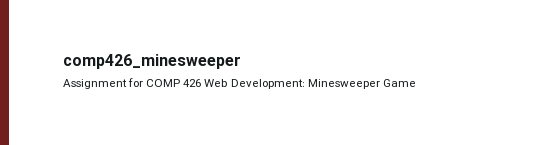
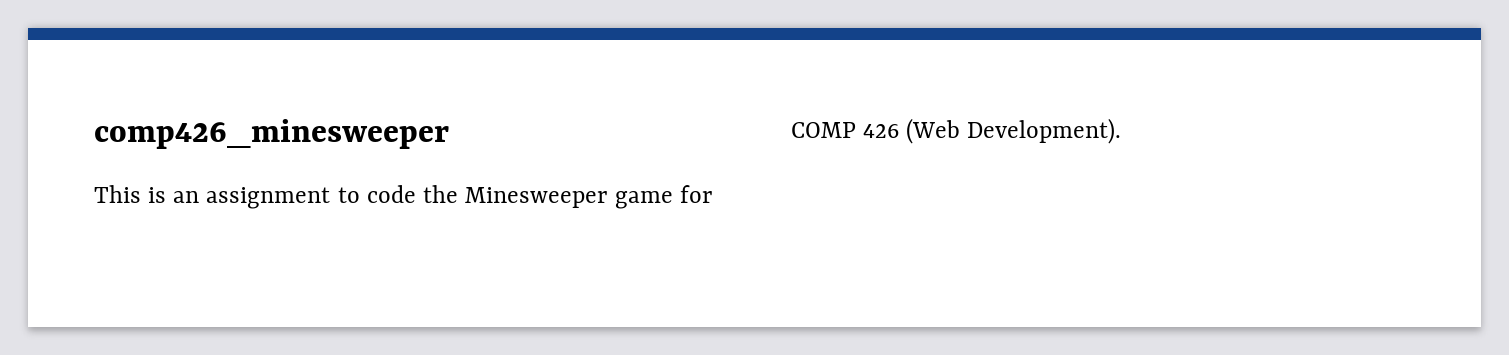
- Assignment for COMP 426 Web Development: Minesweeper Game
+ This is an assignment to code the Minesweeper game for COMP 426 (Web Development).

